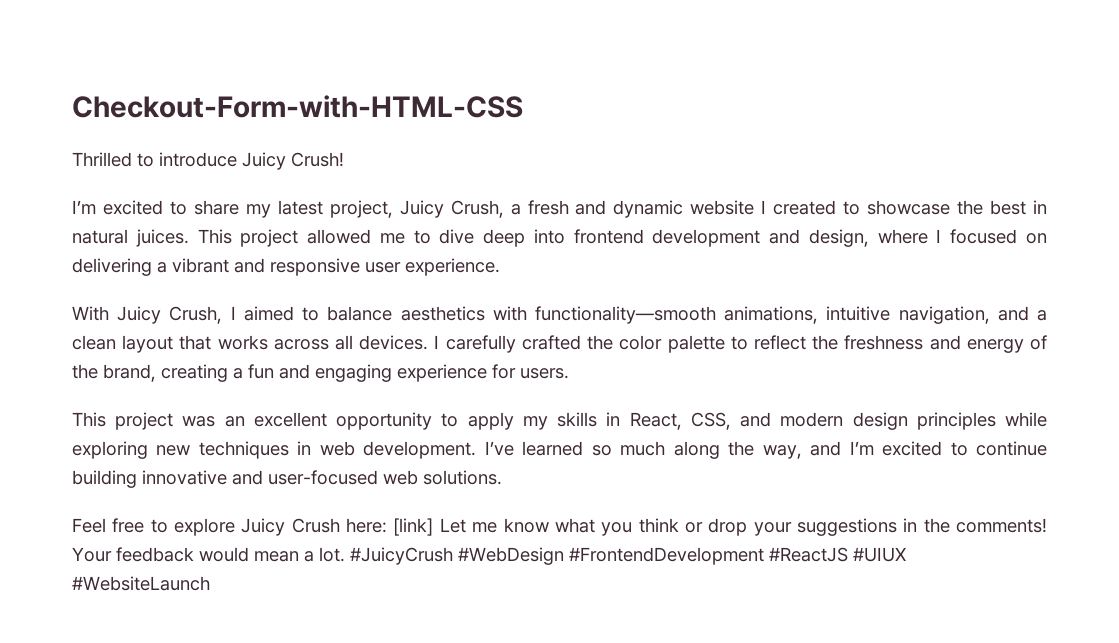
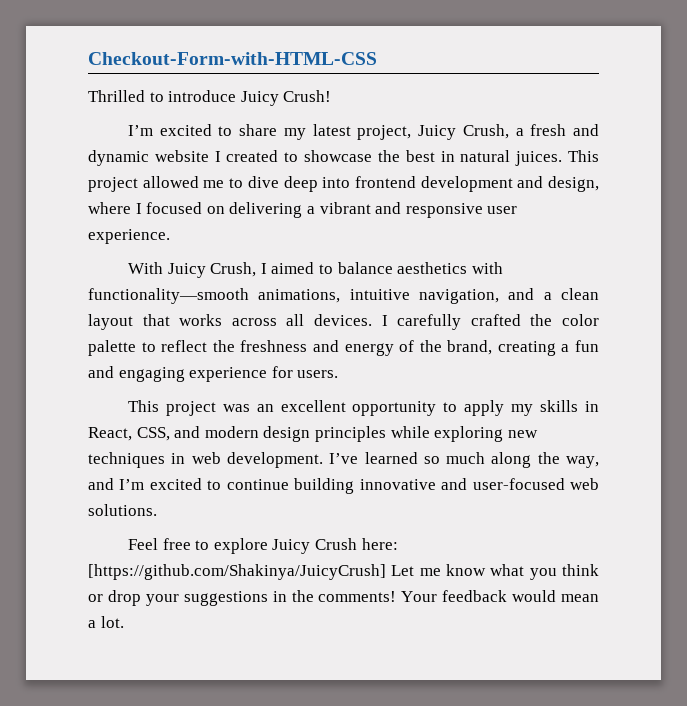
- Feel free to explore Juicy Crush here: [link] Let me know what you think or drop your suggestions in the comments!
+ Feel free to explore Juicy Crush here: [https://github.com/Shakinya/JuicyCrush] Let me know what you think or drop your suggestions in the comments!
- #JuicyCrush #WebDesign #FrontendDevelopment #ReactJS #UIUX #WebsiteLaunch

